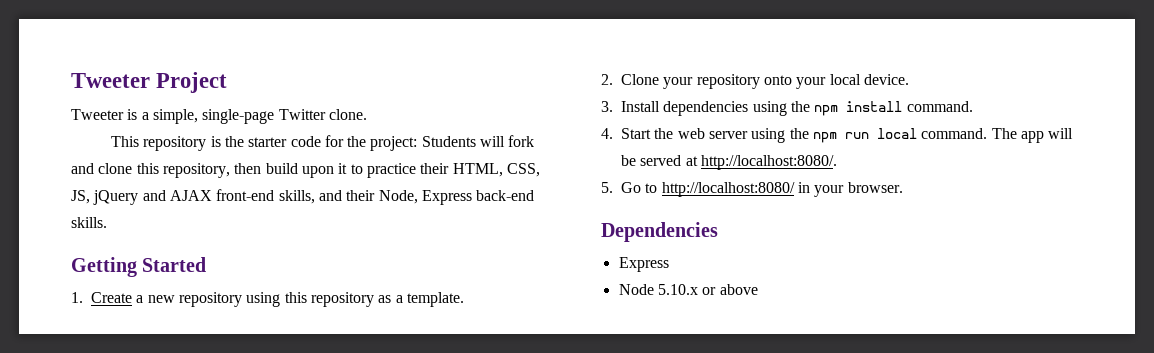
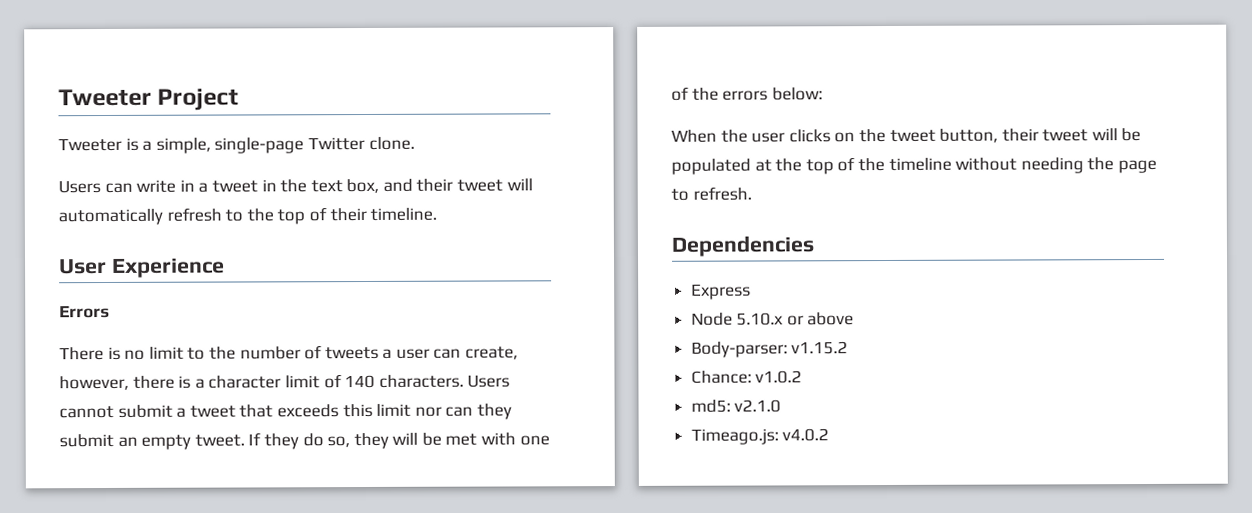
- This repository is the starter code for the project: Students will fork and clone this repository, then build upon it to practice their HTML, CSS, JS, jQuery and AJAX front-end skills, and their Node, Express back-end skills.
- Getting Started
- 1. Create a new repository using this repository as a template.
- 2. Clone your repository onto your local device.
- 3. Install dependencies using the npm install command.
- 4. Start the web server using the npm run local command. The app will be served at http://localhost:8080/.
- 5. Go to http://localhost:8080/ in your browser.
+ Users can write in a tweet in the text box, and their tweet will automatically refresh to the top of their timeline.
+ User Experience
+ Errors
+ There is no limit to the number of tweets a user can create, however, there is a character limit of 140 characters. Users cannot submit a tweet that exceeds this limit nor can they submit an empty tweet. If they do so, they will be met with one of the errors below:
+ When the user clicks on the tweet button, their tweet will be populated at the top of the timeline without needing the page to refresh.
+ Body-parser: v1.15.2
+ Chance: v1.0.2
+ md5: v2.1.0
+ Timeago.js: v4.0.2

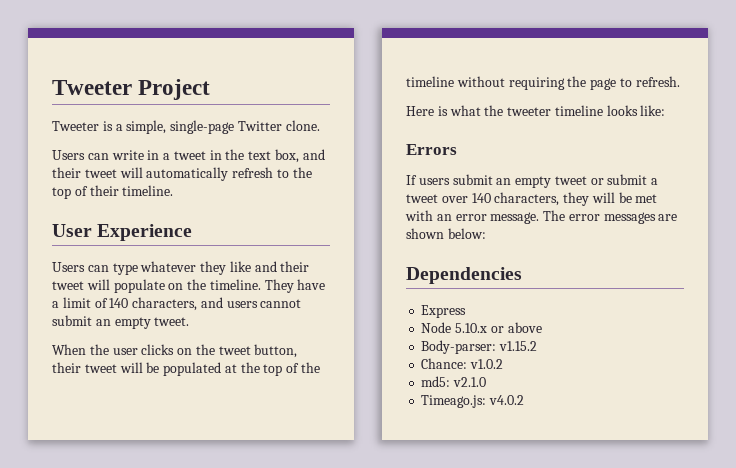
- Errors
- There is no limit to the number of tweets a user can create, however, there is a character limit of 140 characters. Users cannot submit a tweet that exceeds this limit nor can they submit an empty tweet. If they do so, they will be met with one of the errors below:
+ Users can type whatever they like and their tweet will populate on the timeline. They have a limit of 140 characters, and users cannot submit an empty tweet.
- When the user clicks on the tweet button, their tweet will be populated at the top of the timeline without needing the page to refresh.
+ When the user clicks on the tweet button, their tweet will be populated at the top of the timeline without requiring the page to refresh.
+ Here is what the tweeter timeline looks like:
+ Errors
+ If users submit an empty tweet or submit a tweet over 140 characters, they will be met with an error message. The error messages are shown below:

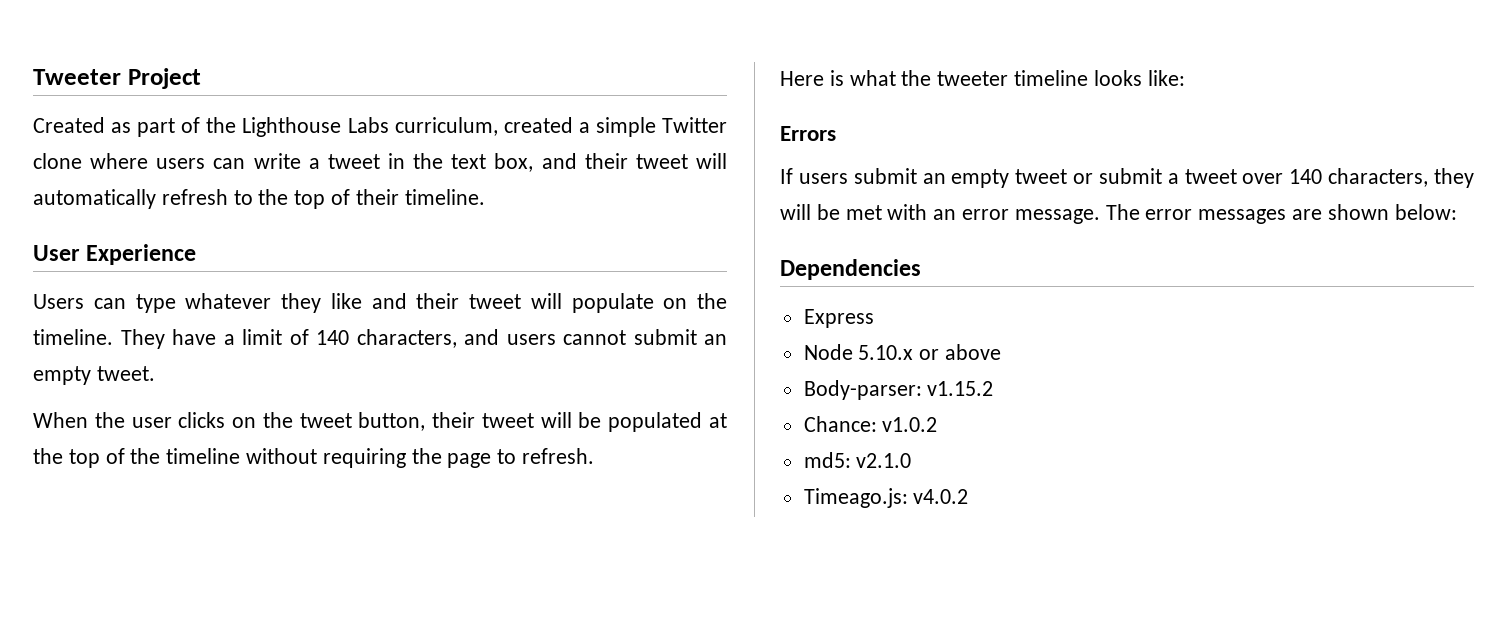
- Tweeter is a simple, single-page Twitter clone.
- Users can write in a tweet in the text box, and their tweet will automatically refresh to the top of their timeline.
+ Created as part of the Lighthouse Labs curriculum, created a simple Twitter clone where users can write a tweet in the text box, and their tweet will automatically refresh to the top of their timeline.

